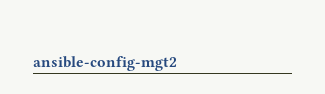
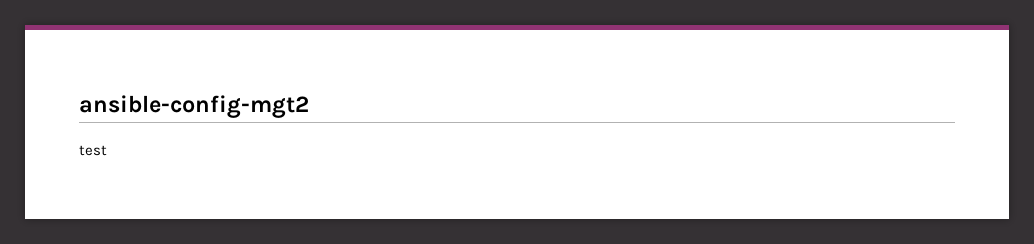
+ test

